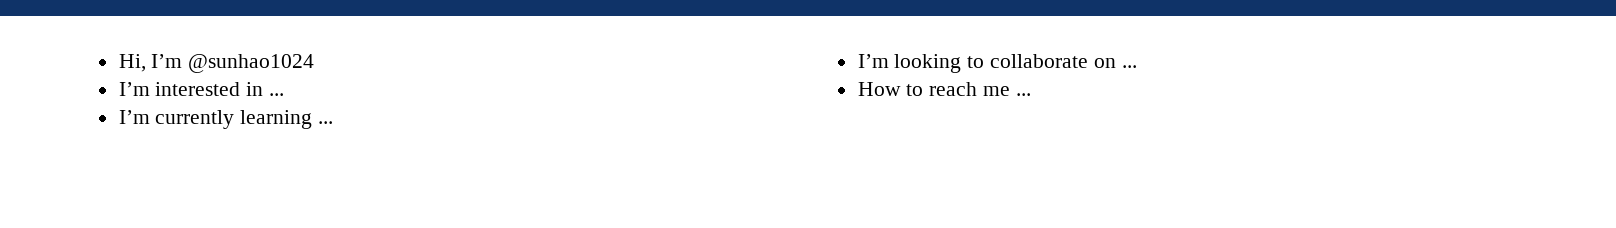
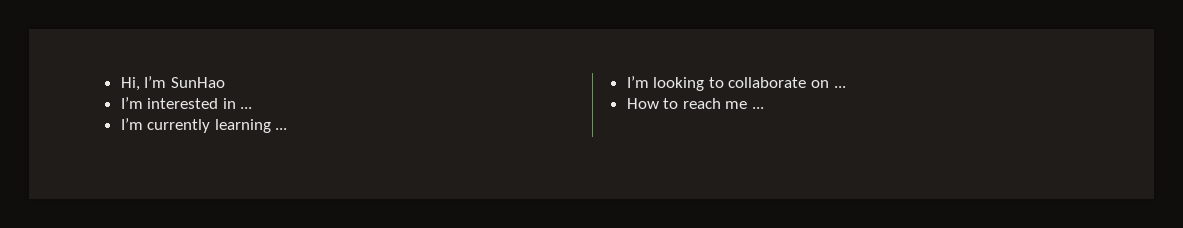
- Hi, I’m @sunhao1024
+ Hi, I’m SunHao

